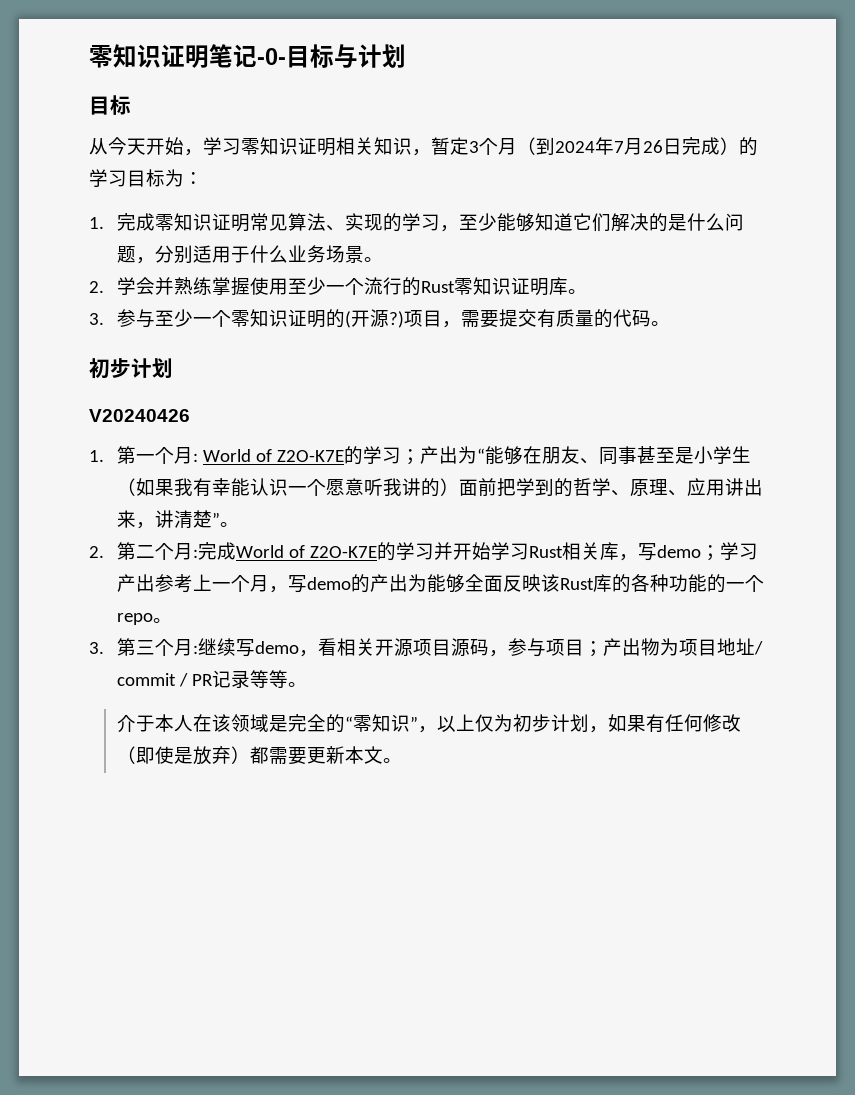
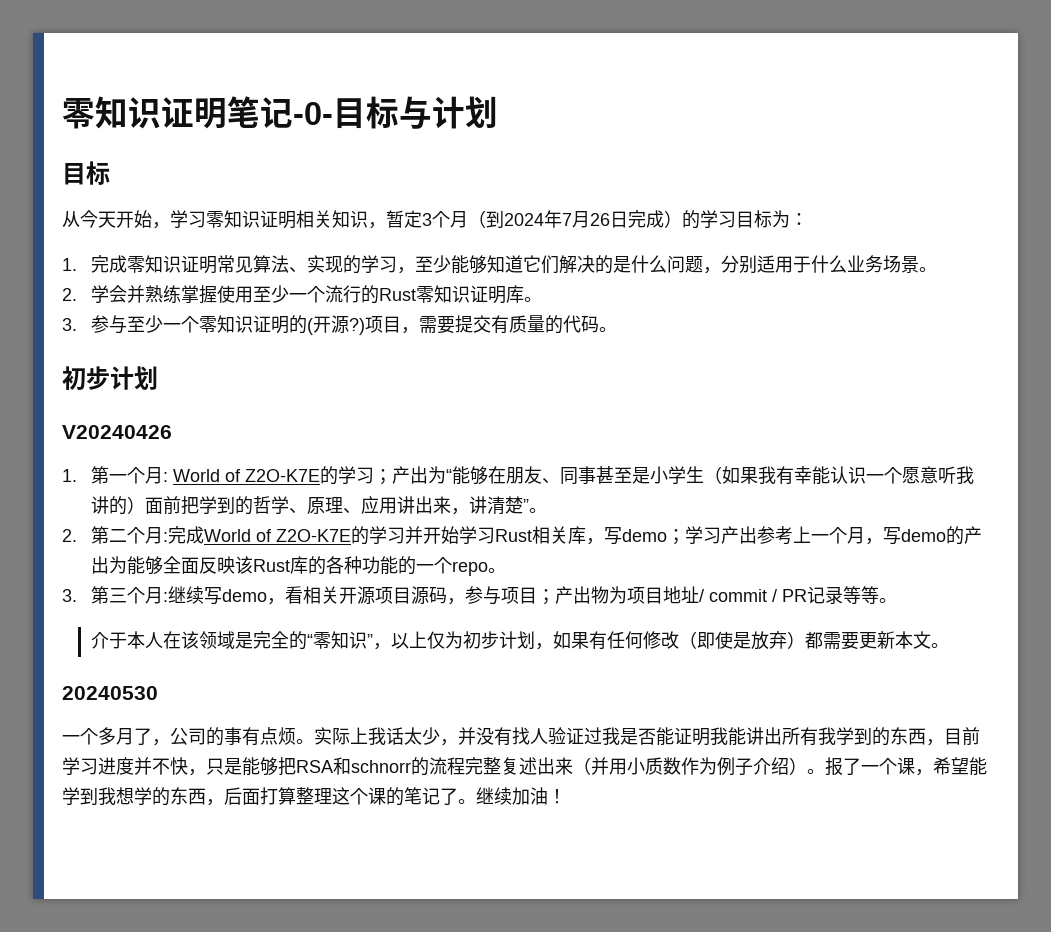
+ 20240530
+ 一个多月了，公司的事有点烦。实际上我话太少，并没有找人验证过我是否能证明我能讲出所有我学到的东西，目前学习进度并不快，只是能够把RSA和schnorr的流程完整复述出来（并用小质数作为例子介绍）。报了一个课，希望能学到我想学的东西，后面打算整理这个课的笔记了。继续加油！

